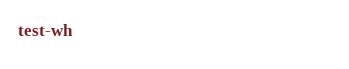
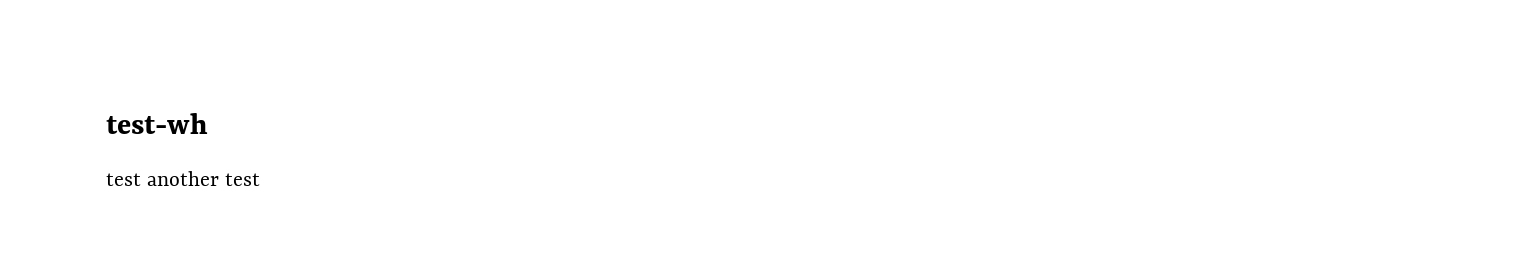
+ test another test

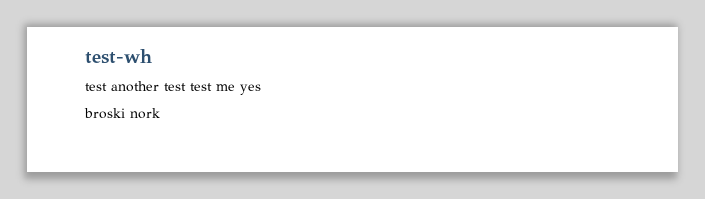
- test another test
+ test another test test me yes
+ broski nork

